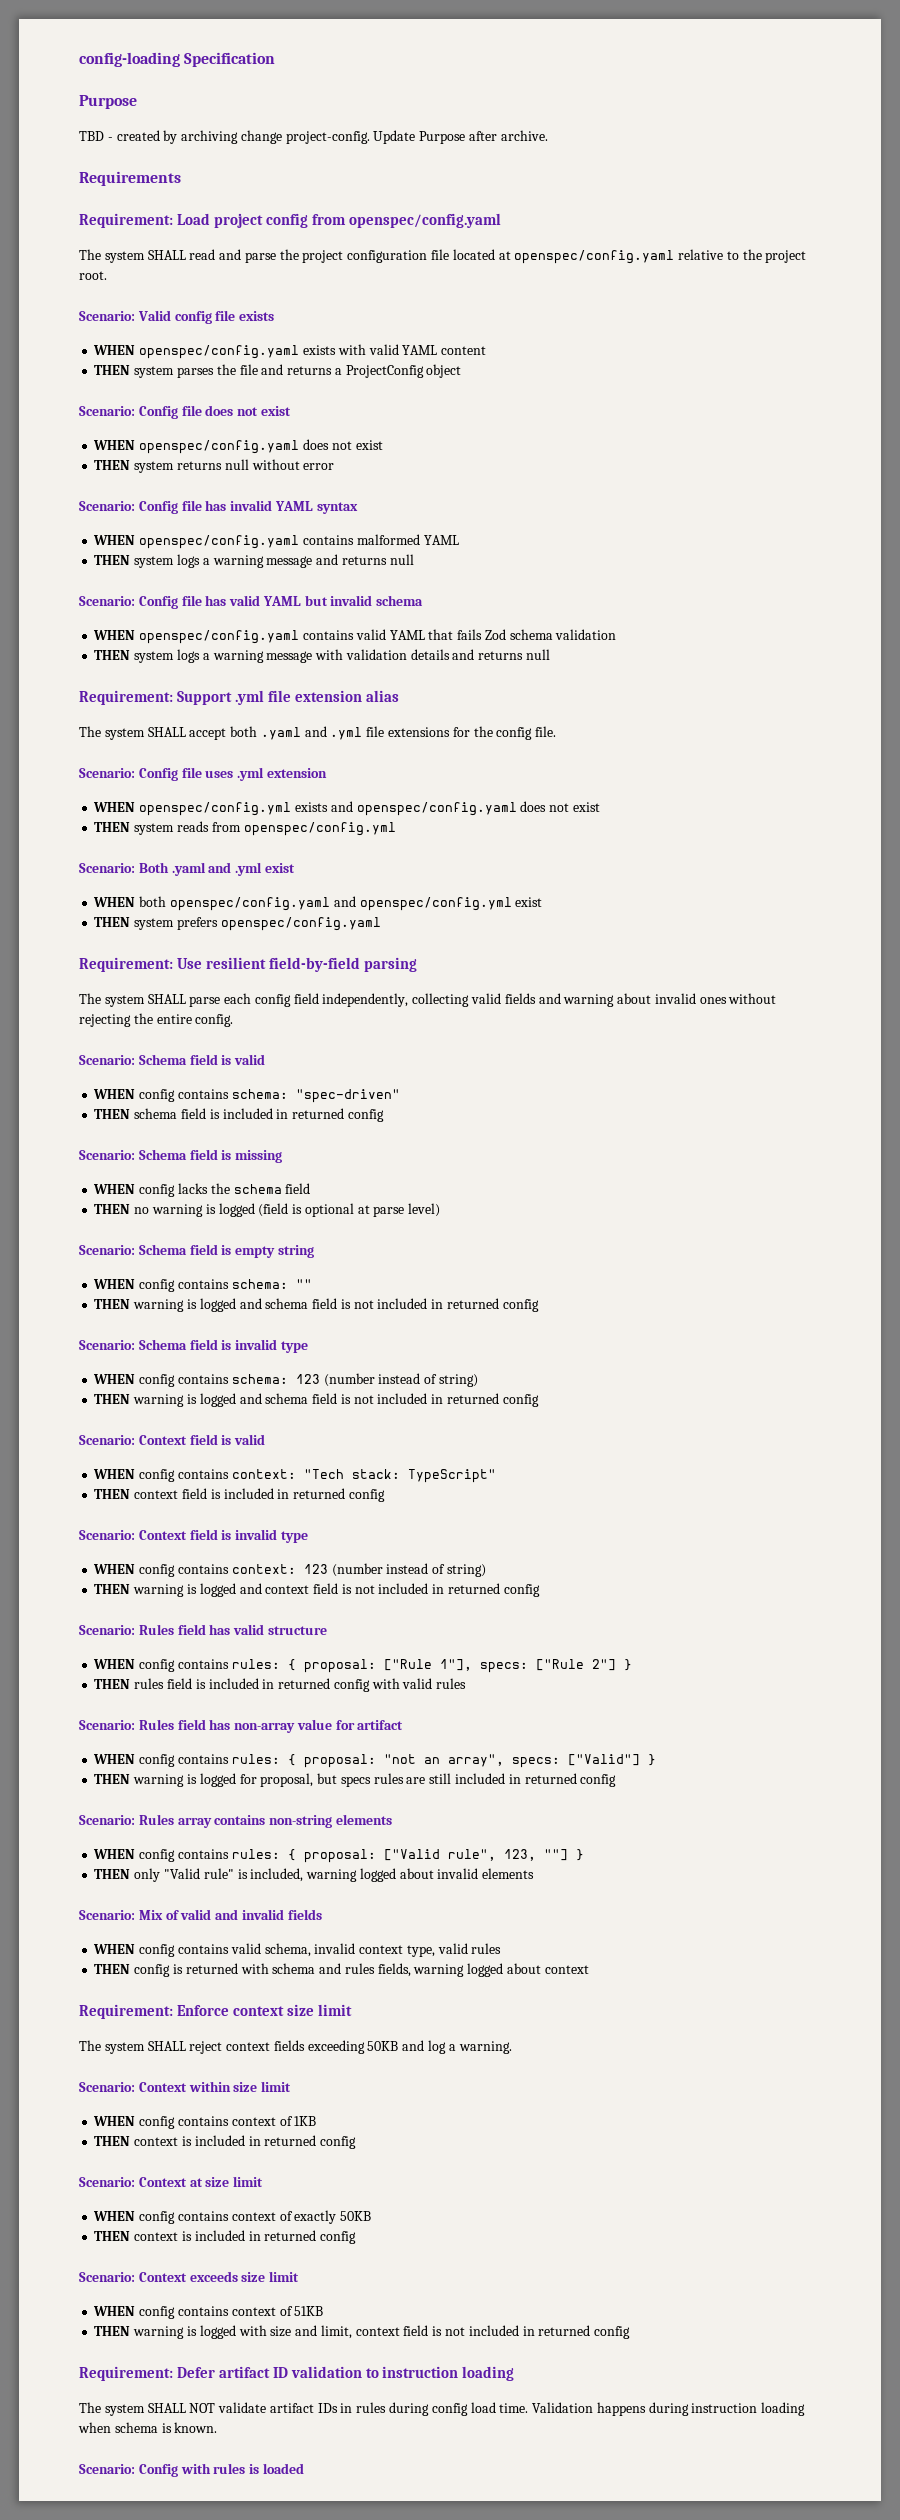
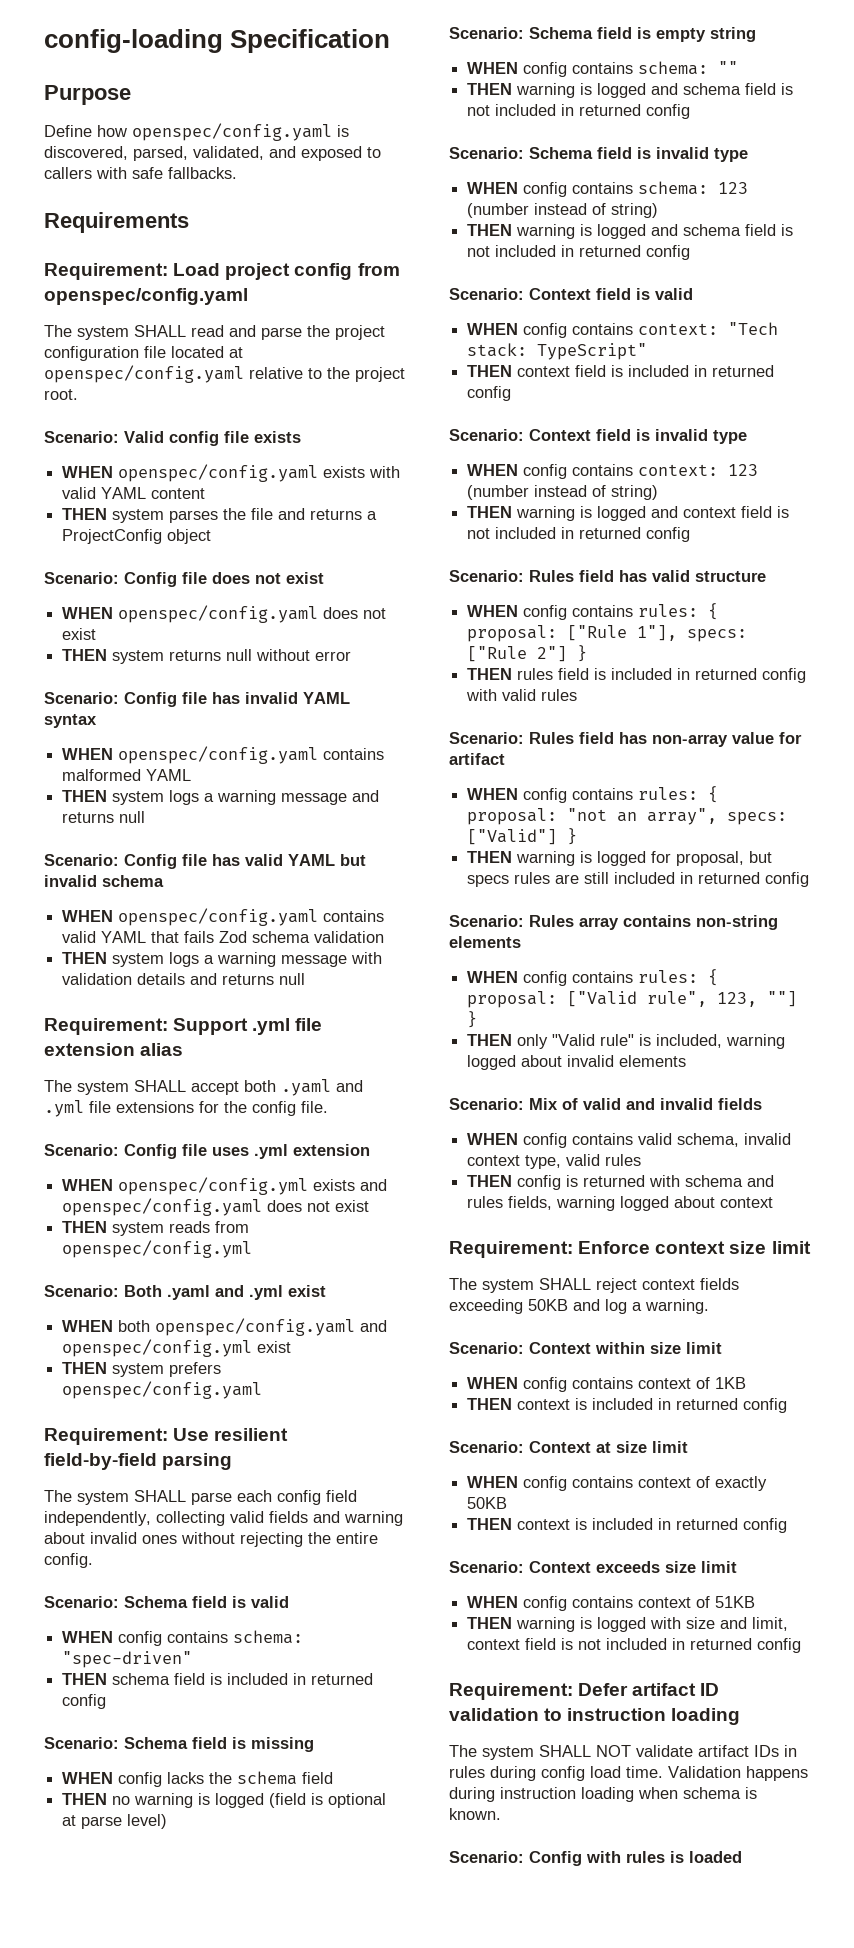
- TBD - created by archiving change project-config. Update Purpose after archive.
+ Define how openspec/config.yaml is discovered, parsed, validated, and exposed to callers with safe fallbacks.

